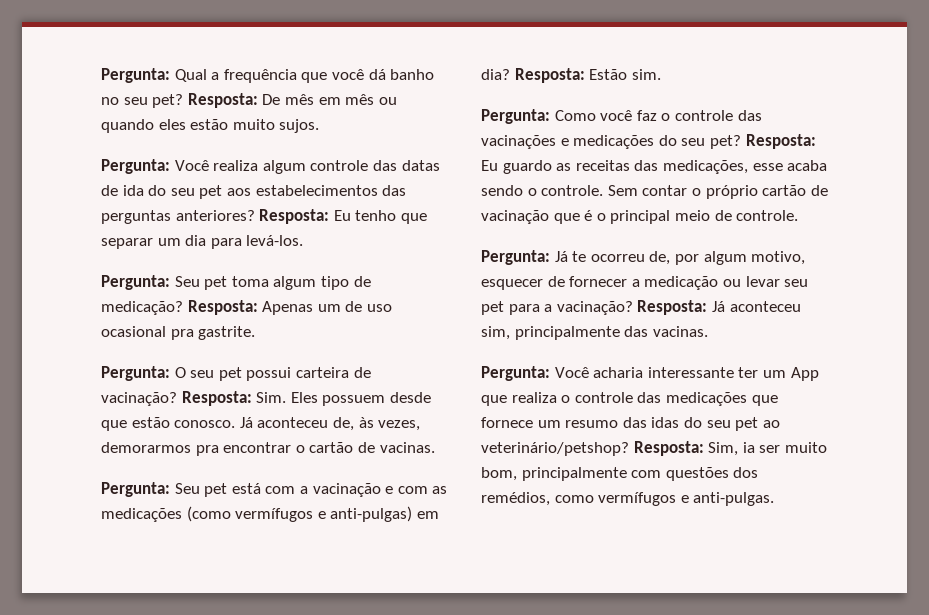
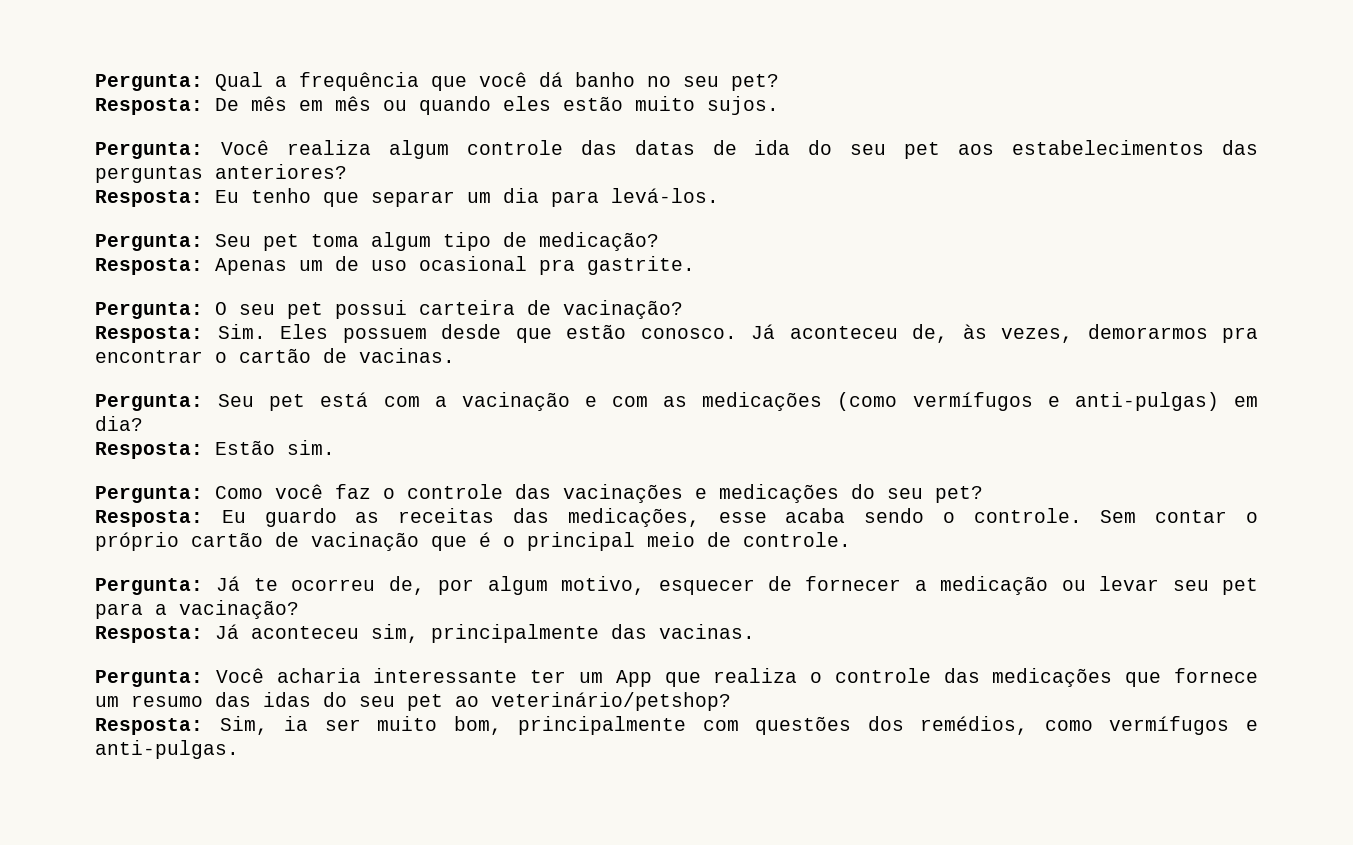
- Pergunta: Qual a frequência que você dá banho no seu pet? Resposta: De mês em mês ou quando eles estão muito sujos.
+ Pergunta: Qual a frequência que você dá banho no seu pet?
+ Resposta: De mês em mês ou quando eles estão muito sujos.
- Pergunta: Você realiza algum controle das datas de ida do seu pet aos estabelecimentos das perguntas anteriores? Resposta: Eu tenho que separar um dia para levá-los.
+ Pergunta: Você realiza algum controle das datas de ida do seu pet aos estabelecimentos das perguntas anteriores?
+ Resposta: Eu tenho que separar um dia para levá-los.
- Pergunta: Seu pet toma algum tipo de medicação? Resposta: Apenas um de uso ocasional pra gastrite.
+ Pergunta: Seu pet toma algum tipo de medicação?
+ Resposta: Apenas um de uso ocasional pra gastrite.
- Pergunta: O seu pet possui carteira de vacinação? Resposta: Sim. Eles possuem desde que estão conosco.
+ Pergunta: O seu pet possui carteira de vacinação?
+ Resposta: Sim. Eles possuem desde que estão conosco.
- Pergunta: Seu pet está com a vacinação e com as medicações (como vermífugos e anti-pulgas) em dia? Resposta: Estão sim.
+ Pergunta: Seu pet está com a vacinação e com as medicações (como vermífugos e anti-pulgas) em dia?
+ Resposta: Estão sim.
- Pergunta: Como você faz o controle das vacinações e medicações do seu pet? Resposta: Eu guardo as receitas das medicações, esse acaba sendo o controle.
+ Pergunta: Como você faz o controle das vacinações e medicações do seu pet?
+ Resposta: Eu guardo as receitas das medicações, esse acaba sendo o controle.
- Pergunta: Já te ocorreu de, por algum motivo, esquecer de fornecer a medicação ou levar seu pet para a vacinação? Resposta: Já aconteceu sim, principalmente das vacinas.
+ Pergunta: Já te ocorreu de, por algum motivo, esquecer de fornecer a medicação ou levar seu pet para a vacinação?
+ Resposta: Já aconteceu sim, principalmente das vacinas.
- Pergunta: Você acharia interessante ter um App que realiza o controle das medicações que fornece um resumo das idas do seu pet ao veterinário/petshop? Resposta: Sim, ia ser muito bom, principalmente com questões dos remédios, como vermífugos e anti-pulgas.
+ Pergunta: Você acharia interessante ter um App que realiza o controle das medicações que fornece um resumo das idas do seu pet ao veterinário/petshop?
+ Resposta: Sim, ia ser muito bom, principalmente com questões dos remédios, como vermífugos e anti-pulgas.

